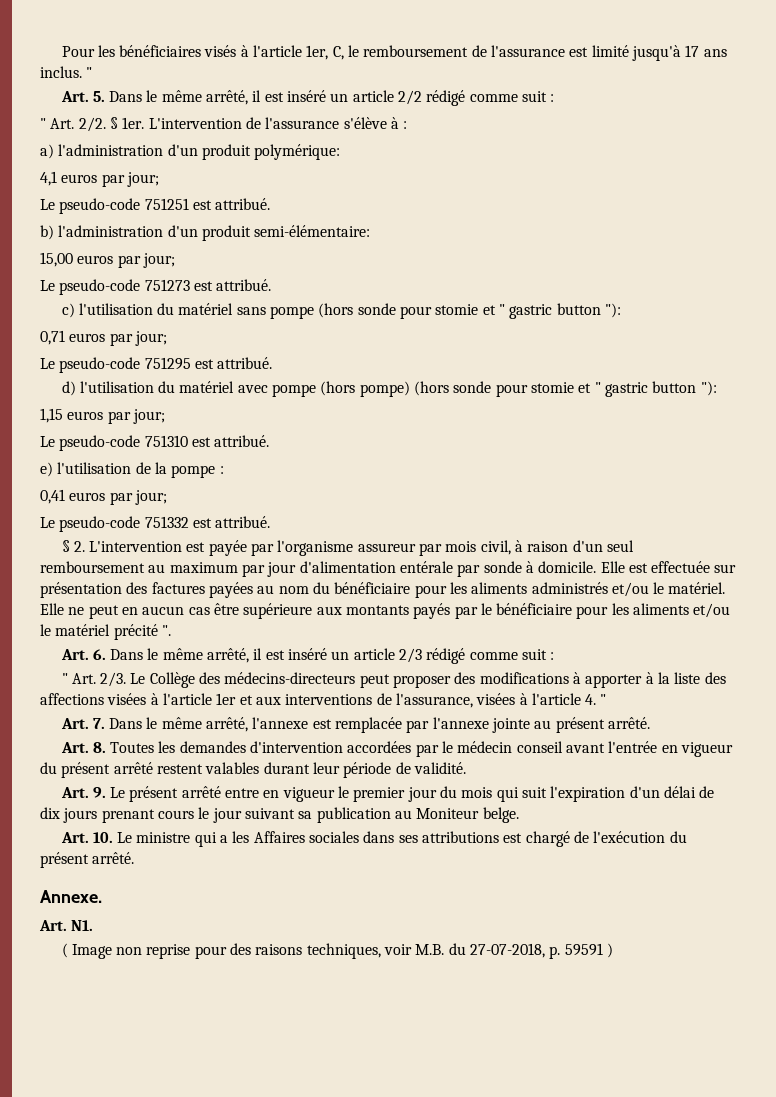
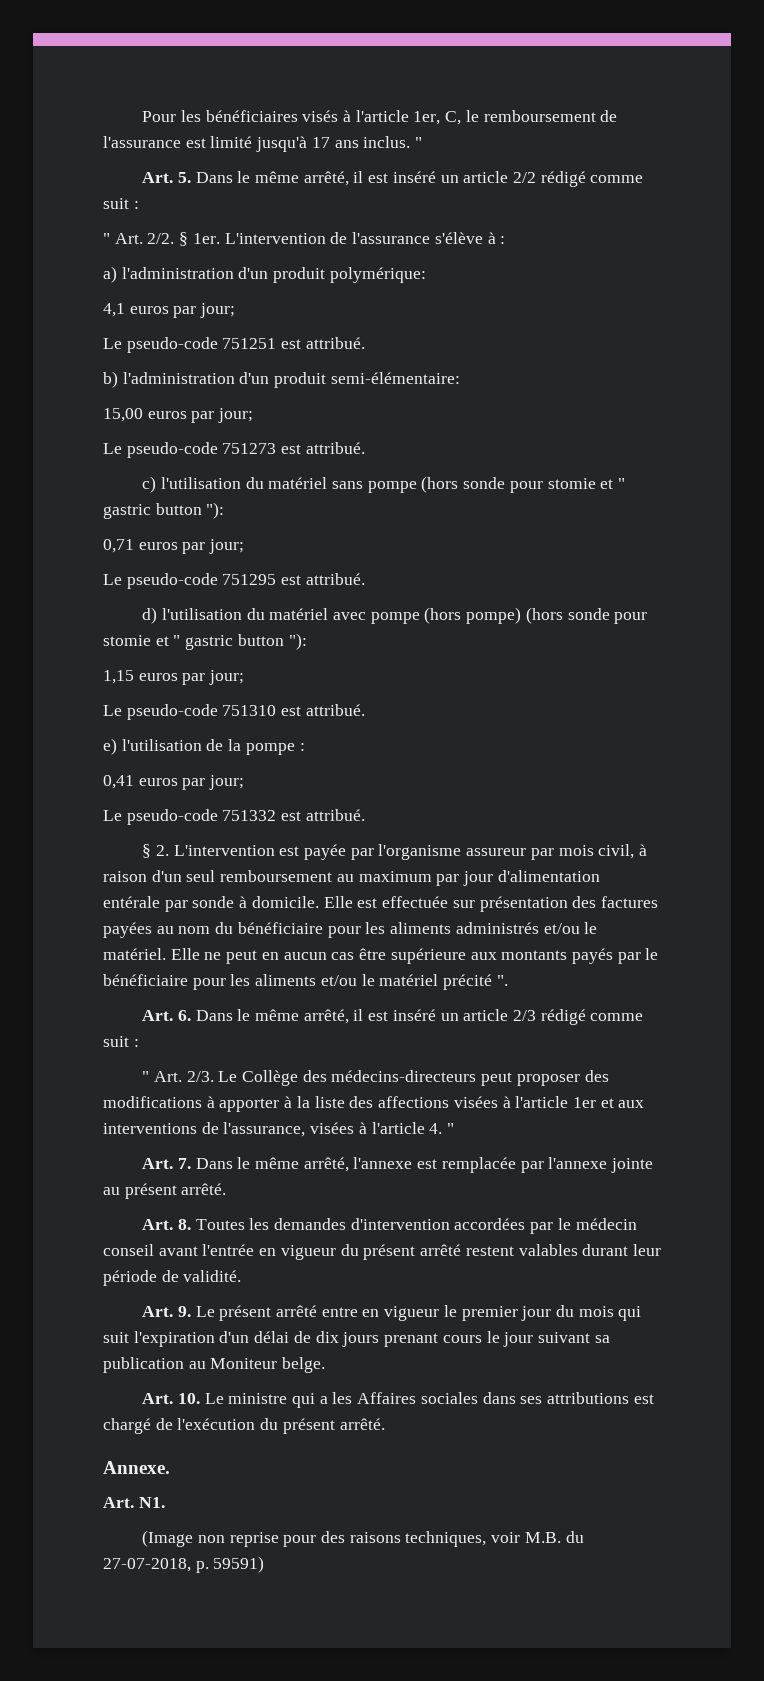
- ( Image non reprise pour des raisons techniques, voir M.B. du 27-07-2018, p. 59591 )
+ (Image non reprise pour des raisons techniques, voir M.B. du 27-07-2018, p. 59591)

